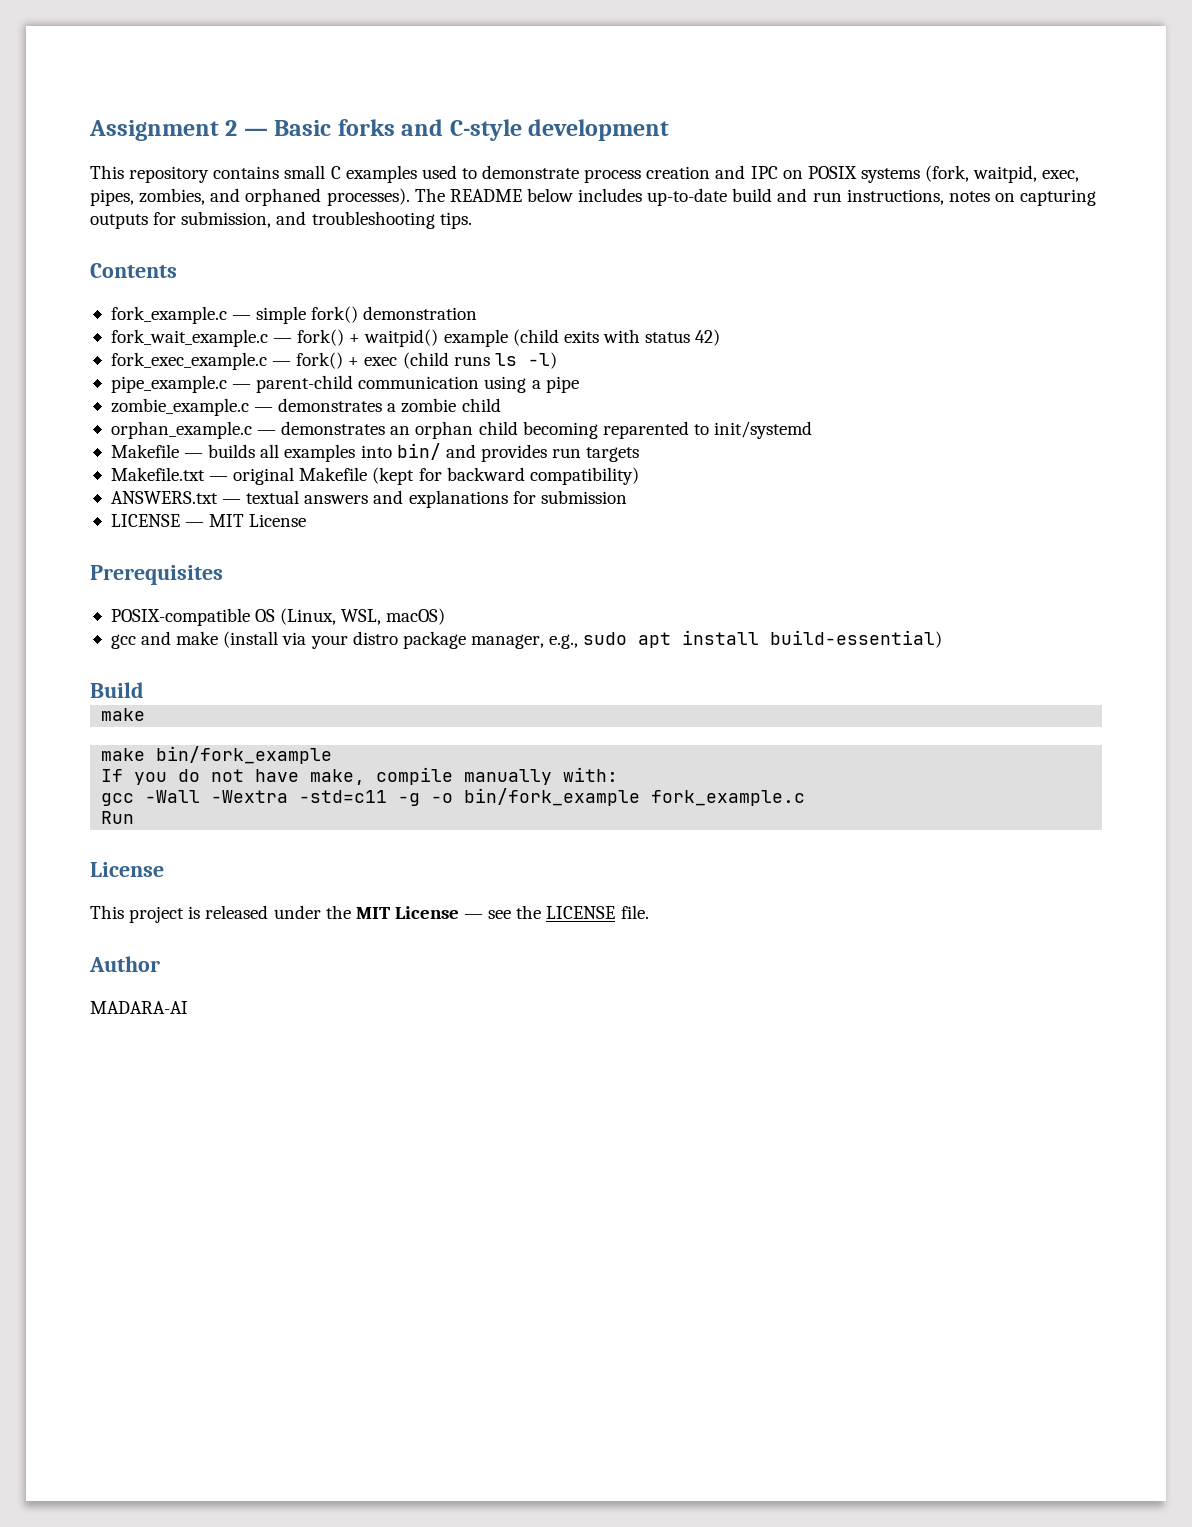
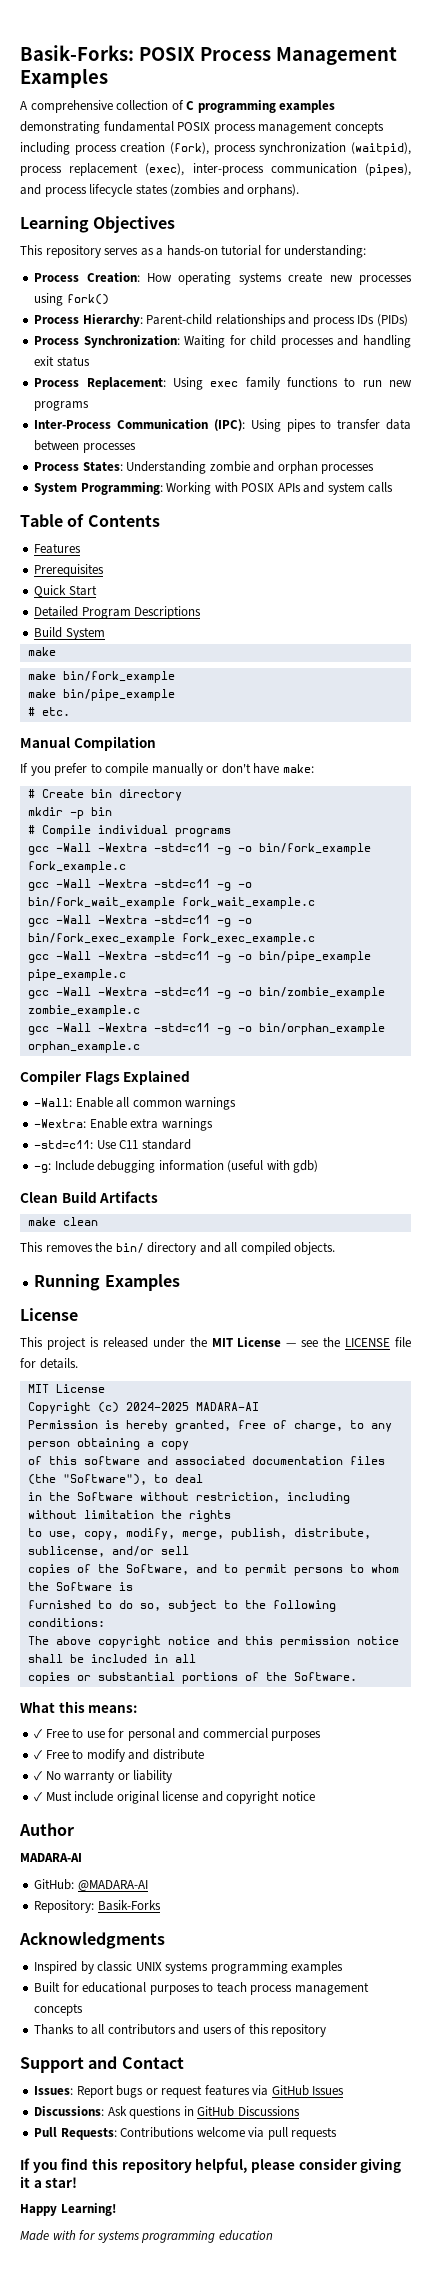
- Assignment 2 — Basic forks and C-style development
- This repository contains small C examples used to demonstrate process creation and IPC on POSIX systems (fork, waitpid, exec, pipes, zombies, and orphaned processes). The README below includes up-to-date build and run instructions, notes on capturing outputs for submission, and troubleshooting tips.
- Contents
- fork_example.c — simple fork() demonstration
- fork_wait_example.c — fork() + waitpid() example (child exits with status 42)
- fork_exec_example.c — fork() + exec (child runs ls -l)
- pipe_example.c — parent-child communication using a pipe
- zombie_example.c — demonstrates a zombie child
- orphan_example.c — demonstrates an orphan child becoming reparented to init/systemd
- Makefile — builds all examples into bin/ and provides run targets
- Makefile.txt — original Makefile (kept for backward compatibility)
- ANSWERS.txt — textual answers and explanations for submission
- LICENSE — MIT License
+ Basik-Forks: POSIX Process Management Examples
+ A comprehensive collection of C programming examples demonstrating fundamental POSIX process management concepts including process creation (fork), process synchronization (waitpid), process replacement (exec), inter-process communication (pipes), and process lifecycle states (zombies and orphans).
+ Learning Objectives
+ This repository serves as a hands-on tutorial for understanding:
+ Process Creation: How operating systems create new processes using fork()
+ Process Hierarchy: Parent-child relationships and process IDs (PIDs)
+ Process Synchronization: Waiting for child processes and handling exit status
+ Process Replacement: Using exec family functions to run new programs
+ Inter-Process Communication (IPC): Using pipes to transfer data between processes
+ Process States: Understanding zombie and orphan processes
+ System Programming: Working with POSIX APIs and system calls
+ Table of Contents
+ Features
  Prerequisites
- POSIX-compatible OS (Linux, WSL, macOS)
- gcc and make (install via your distro package manager, e.g., sudo apt install build-essential)
- Build
+ Quick Start
+ Detailed Program Descriptions
+ Build System
- If you do not have make, compile manually with:
+ make bin/pipe_example
+ # etc.
+ Manual Compilation
+ If you prefer to compile manually or don't have make:
+ # Create bin directory
+ mkdir -p bin
+ # Compile individual programs
- Run
+ gcc -Wall -Wextra -std=c11 -g -o bin/fork_wait_example fork_wait_example.c
+ gcc -Wall -Wextra -std=c11 -g -o bin/fork_exec_example fork_exec_example.c
+ gcc -Wall -Wextra -std=c11 -g -o bin/pipe_example pipe_example.c
+ gcc -Wall -Wextra -std=c11 -g -o bin/zombie_example zombie_example.c
+ gcc -Wall -Wextra -std=c11 -g -o bin/orphan_example orphan_example.c
+ Compiler Flags Explained
+ -Wall: Enable all common warnings
+ -Wextra: Enable extra warnings
+ -std=c11: Use C11 standard
+ -g: Include debugging information (useful with gdb)
+ Clean Build Artifacts
+ make clean
+ This removes the bin/ directory and all compiled objects.
+ Running Examples
- This project is released under the MIT License — see the LICENSE file.
+ This project is released under the MIT License — see the LICENSE file for details.
+ MIT License
+ Copyright (c) 2024-2025 MADARA-AI
+ Permission is hereby granted, free of charge, to any person obtaining a copy
+ of this software and associated documentation files (the "Software"), to deal
+ in the Software without restriction, including without limitation the rights
+ to use, copy, modify, merge, publish, distribute, sublicense, and/or sell
+ copies of the Software, and to permit persons to whom the Software is
+ furnished to do so, subject to the following conditions:
+ The above copyright notice and this permission notice shall be included in all
+ copies or substantial portions of the Software.
+ What this means:
+ ✓ Free to use for personal and commercial purposes
+ ✓ Free to modify and distribute
+ ✓ No warranty or liability
+ ✓ Must include original license and copyright notice
  Author
  MADARA-AI
+ GitHub: @MADARA-AI
+ Repository: Basik-Forks
+ Acknowledgments
+ Inspired by classic UNIX systems programming examples
+ Built for educational purposes to teach process management concepts
+ Thanks to all contributors and users of this repository
+ Support and Contact
+ Issues: Report bugs or request features via GitHub Issues
+ Discussions: Ask questions in GitHub Discussions
+ Pull Requests: Contributions welcome via pull requests
+ If you find this repository helpful, please consider giving it a star!
+ Happy Learning!
+ Made with for systems programming education

